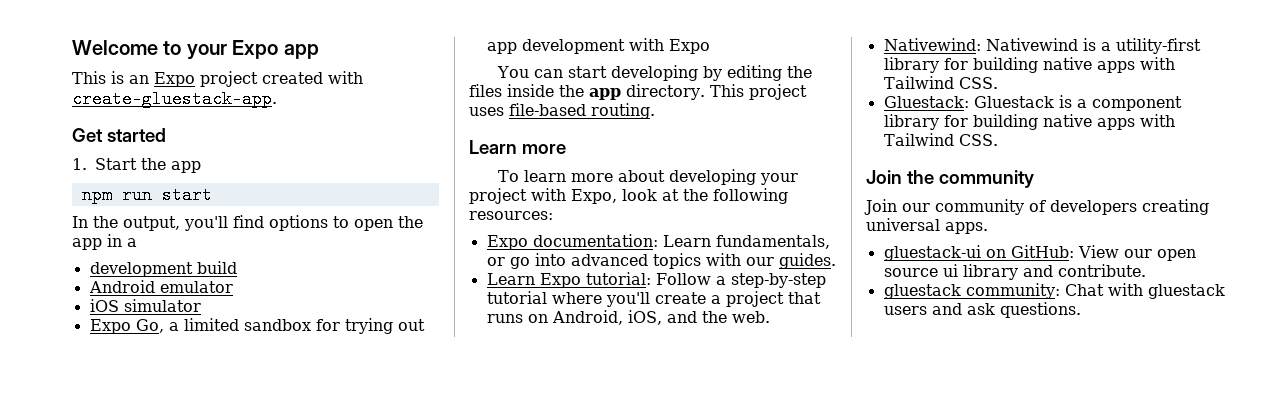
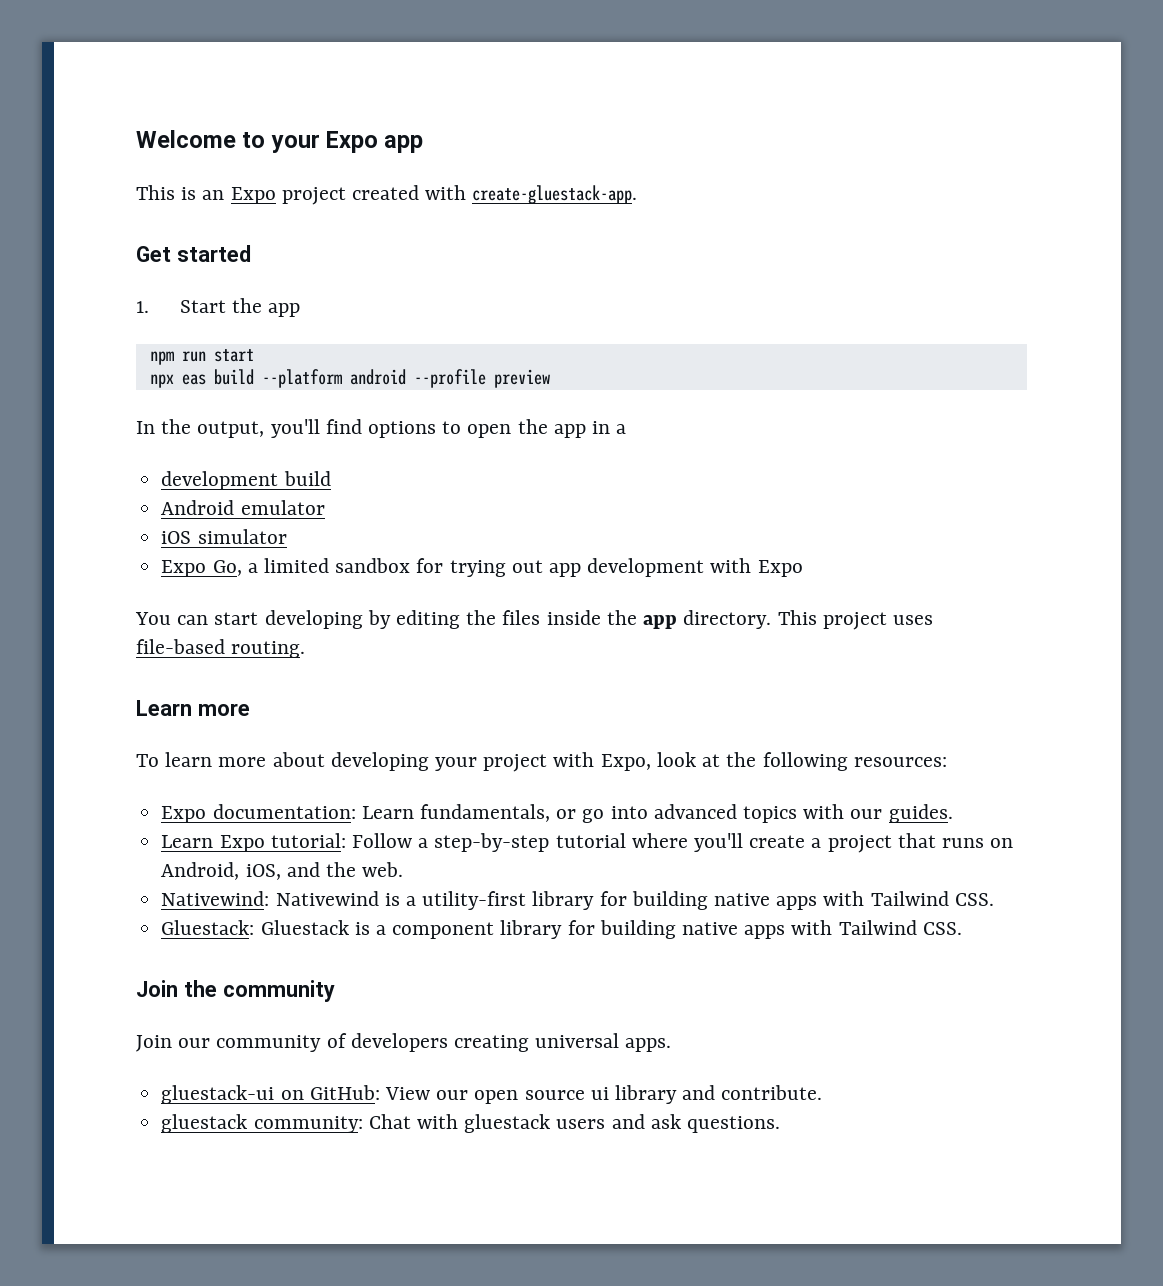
+ npx eas build --platform android --profile preview

